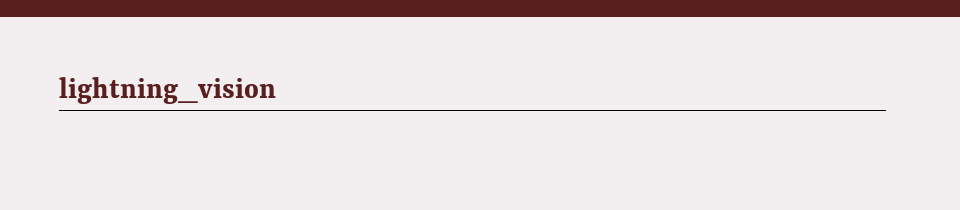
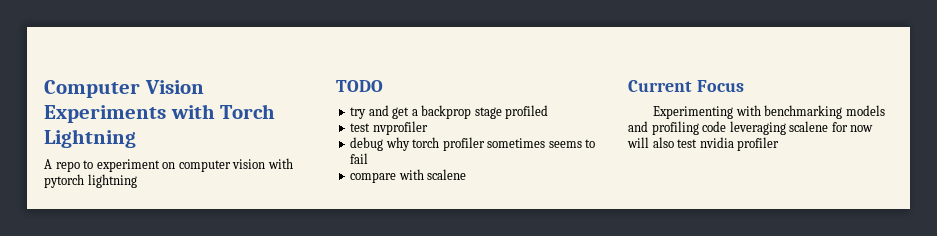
- lightning_vision
+ Computer Vision Experiments with Torch Lightning
+ A repo to experiment on computer vision with pytorch lightning
+ TODO
+ try and get a backprop stage profiled
+ test nvprofiler
+ debug why torch profiler sometimes seems to fail
+ compare with scalene
+ Current Focus
+ Experimenting with benchmarking models and profiling code leveraging scalene for now will also test nvidia profiler

